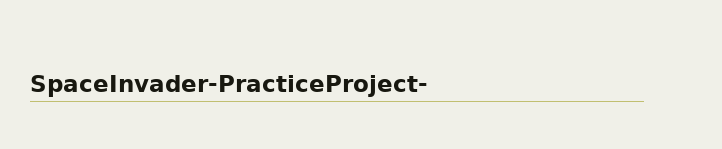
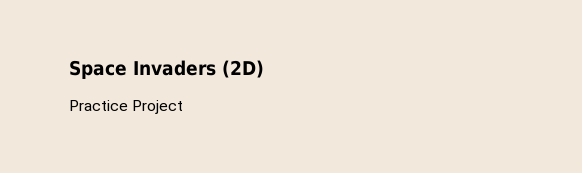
- SpaceInvader-PracticeProject-
+ Space Invaders (2D)
+ Practice Project

